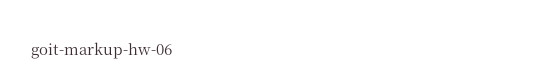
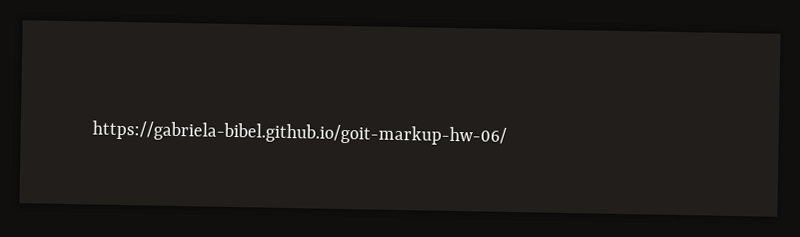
- goit-markup-hw-06
+ https://gabriela-bibel.github.io/goit-markup-hw-06/

